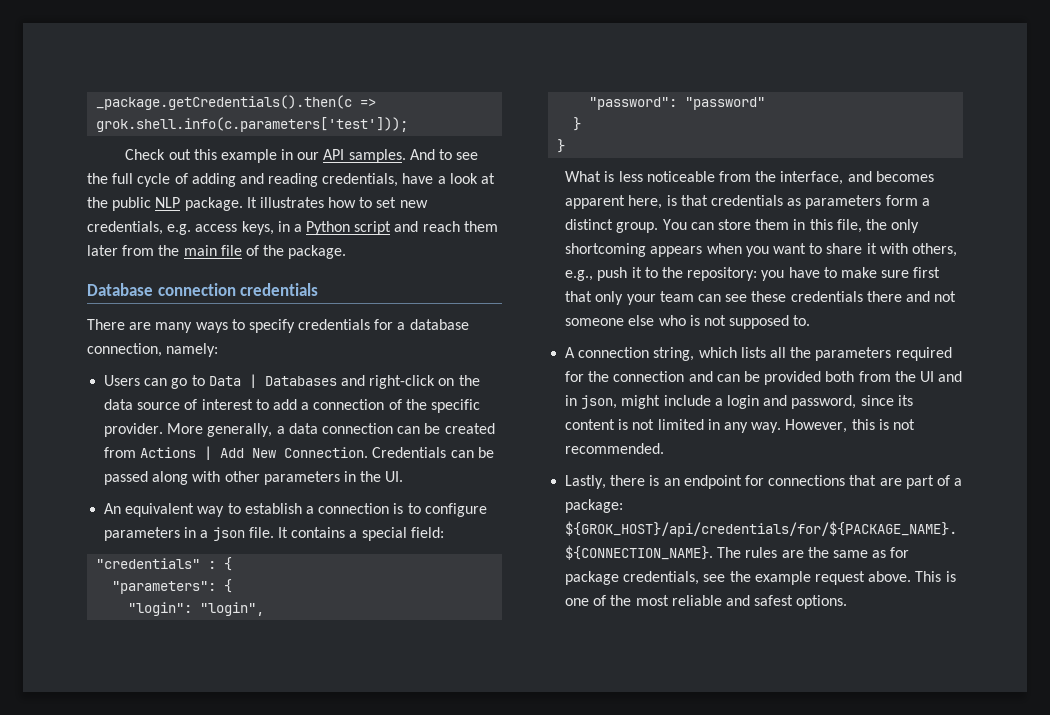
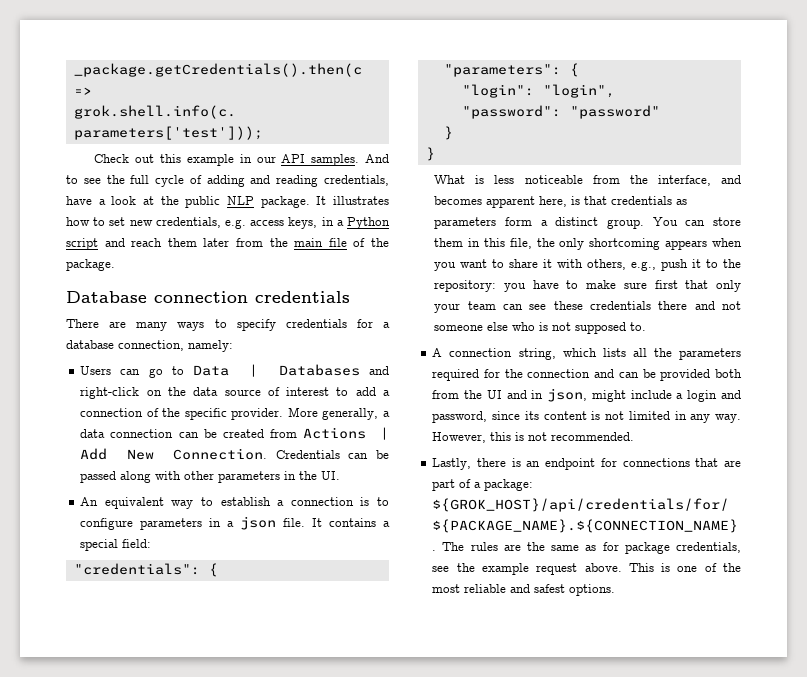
- "credentials" : {
+ "credentials": {

